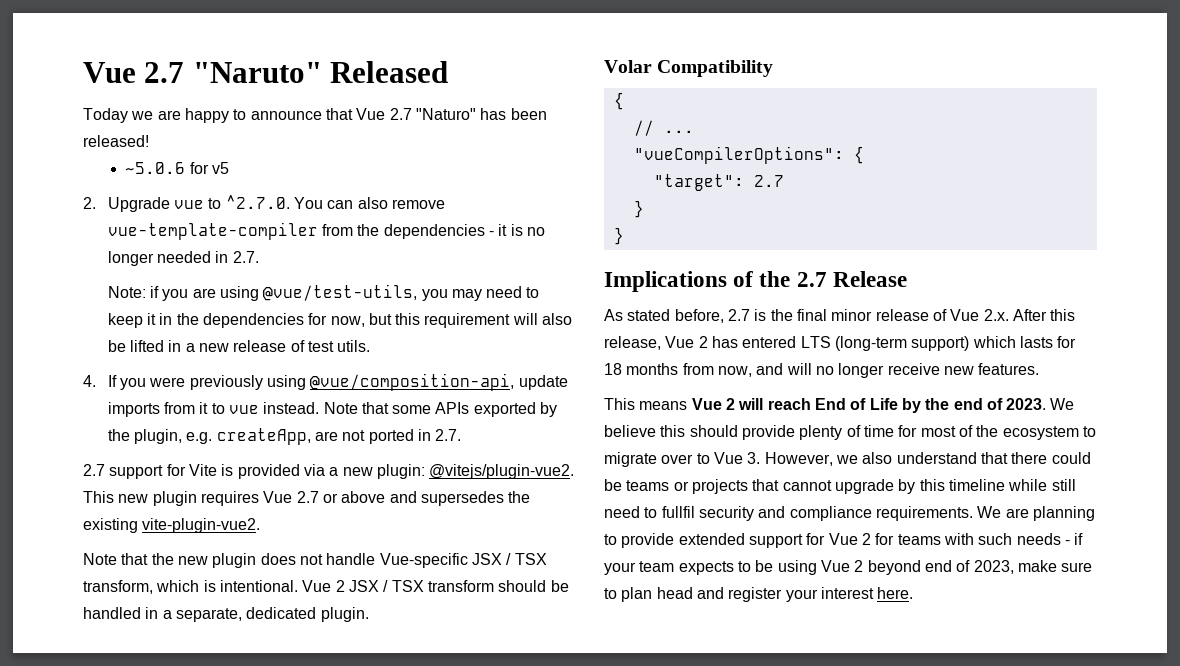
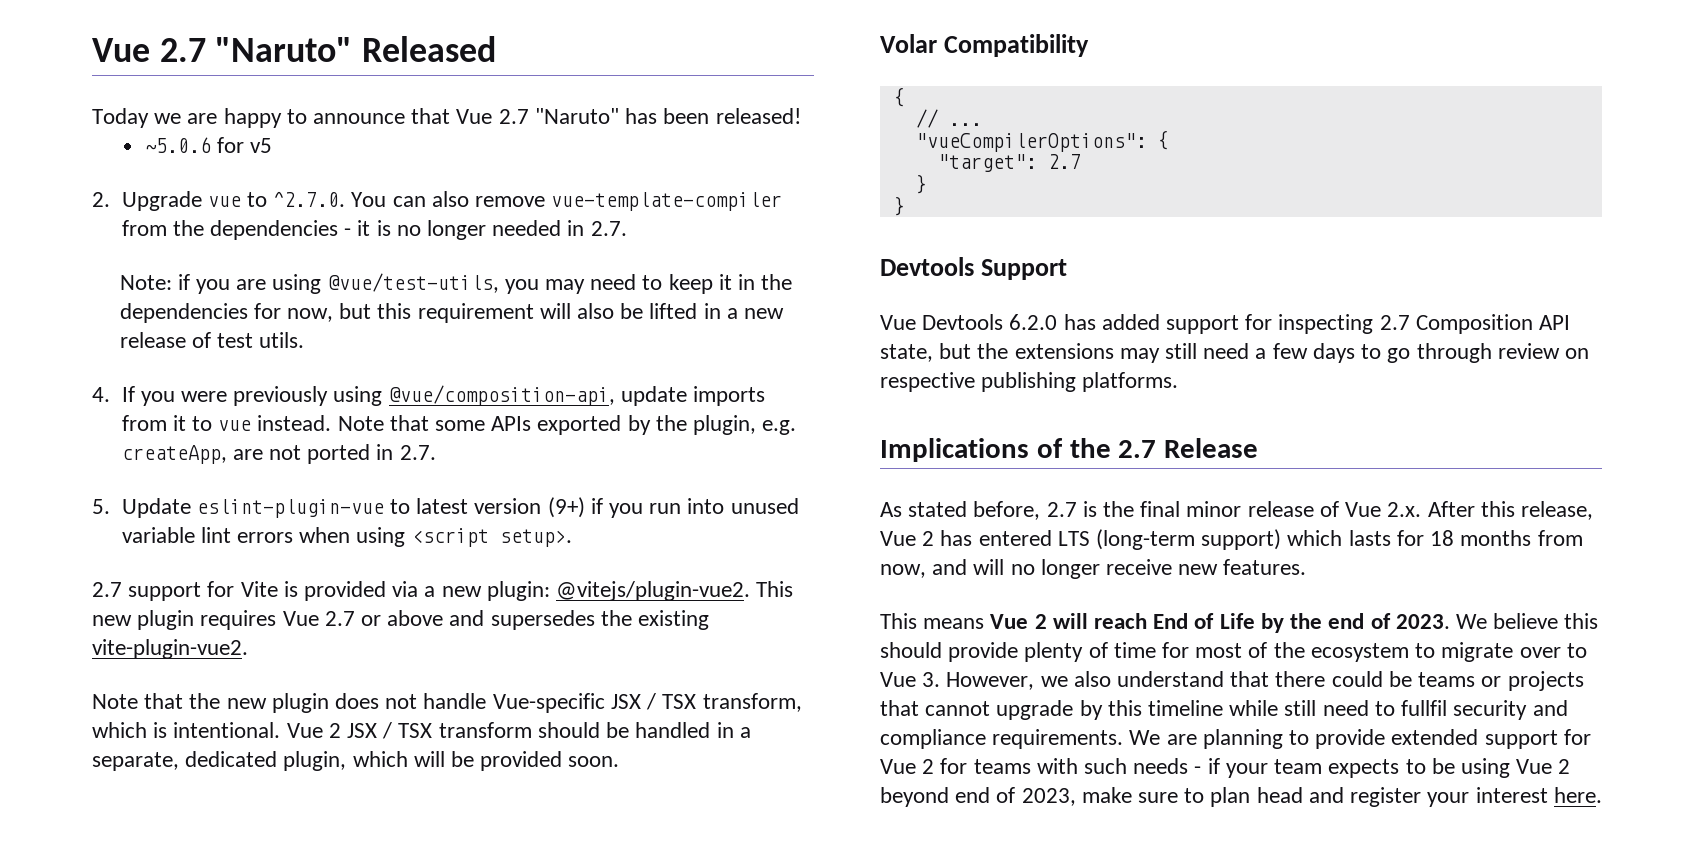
- Today we are happy to announce that Vue 2.7 "Naturo" has been released!
+ Today we are happy to announce that Vue 2.7 "Naruto" has been released!
+ 5. Update eslint-plugin-vue to latest version (9+) if you run into unused variable lint errors when using <script setup>.
- Vue 2 JSX / TSX transform should be handled in a separate, dedicated plugin.
+ Vue 2 JSX / TSX transform should be handled in a separate, dedicated plugin, which will be provided soon.
+ Devtools Support
+ Vue Devtools 6.2.0 has added support for inspecting 2.7 Composition API state, but the extensions may still need a few days to go through review on respective publishing platforms.

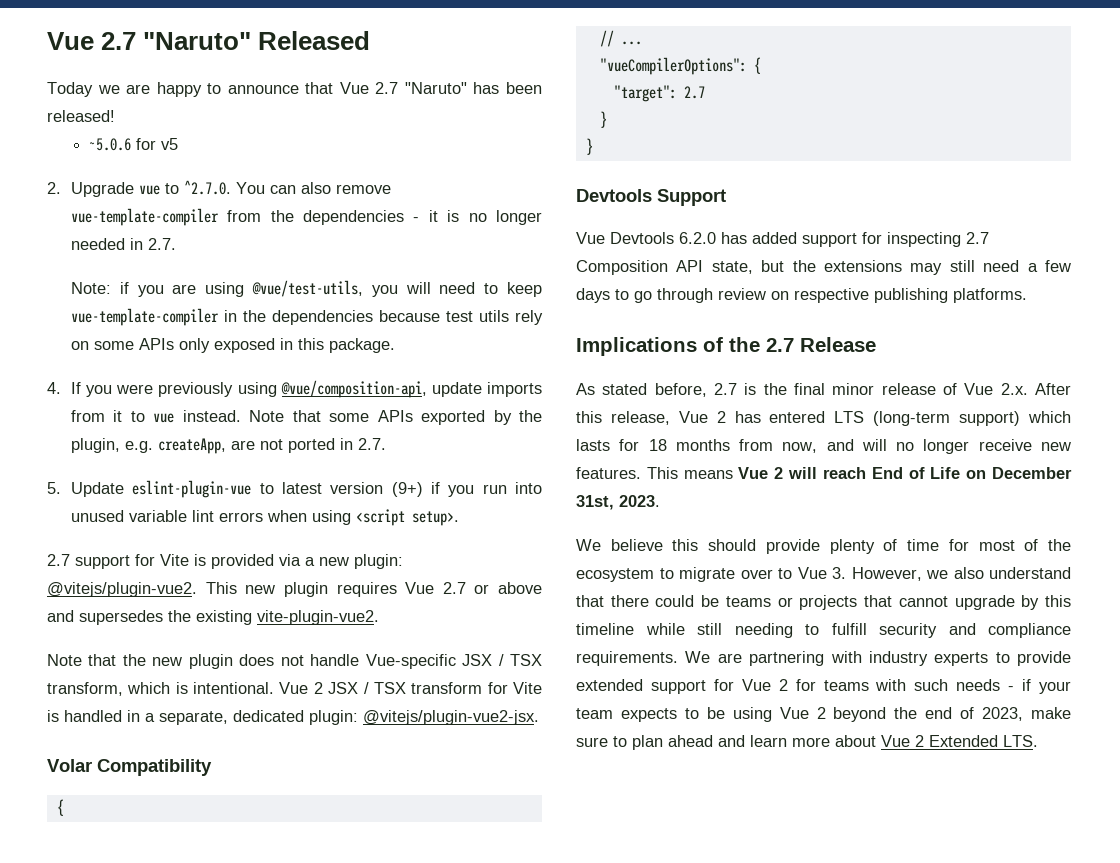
- Note: if you are using @vue/test-utils, you may need to keep it in the dependencies for now, but this requirement will also be lifted in a new release of test utils.
+ Note: if you are using @vue/test-utils, you will need to keep vue-template-compiler in the dependencies because test utils rely on some APIs only exposed in this package.
- Vue 2 JSX / TSX transform should be handled in a separate, dedicated plugin, which will be provided soon.
+ Vue 2 JSX / TSX transform for Vite is handled in a separate, dedicated plugin: @vitejs/plugin-vue2-jsx.
- As stated before, 2.7 is the final minor release of Vue 2.x. After this release, Vue 2 has entered LTS (long-term support) which lasts for 18 months from now, and will no longer receive new features.
- This means Vue 2 will reach End of Life by the end of 2023. We believe this should provide plenty of time for most of the ecosystem to migrate over to Vue 3. However, we also understand that there could be teams or projects that cannot upgrade by this timeline while still need to fullfil security and compliance requirements.
+ As stated before, 2.7 is the final minor release of Vue 2.x. After this release, Vue 2 has entered LTS (long-term support) which lasts for 18 months from now, and will no longer receive new features. This means Vue 2 will reach End of Life on December 31st, 2023.
+ We believe this should provide plenty of time for most of the ecosystem to migrate over to Vue 3. However, we also understand that there could be teams or projects that cannot upgrade by this timeline while still needing to fulfill security and compliance requirements.
- We are planning to provide extended support for Vue 2 for teams with such needs - if your team expects to be using Vue 2 beyond end of 2023, make sure to plan head and register your interest here.
+ We are partnering with industry experts to provide extended support for Vue 2 for teams with such needs - if your team expects to be using Vue 2 beyond the end of 2023, make sure to plan ahead and learn more about Vue 2 Extended LTS.

